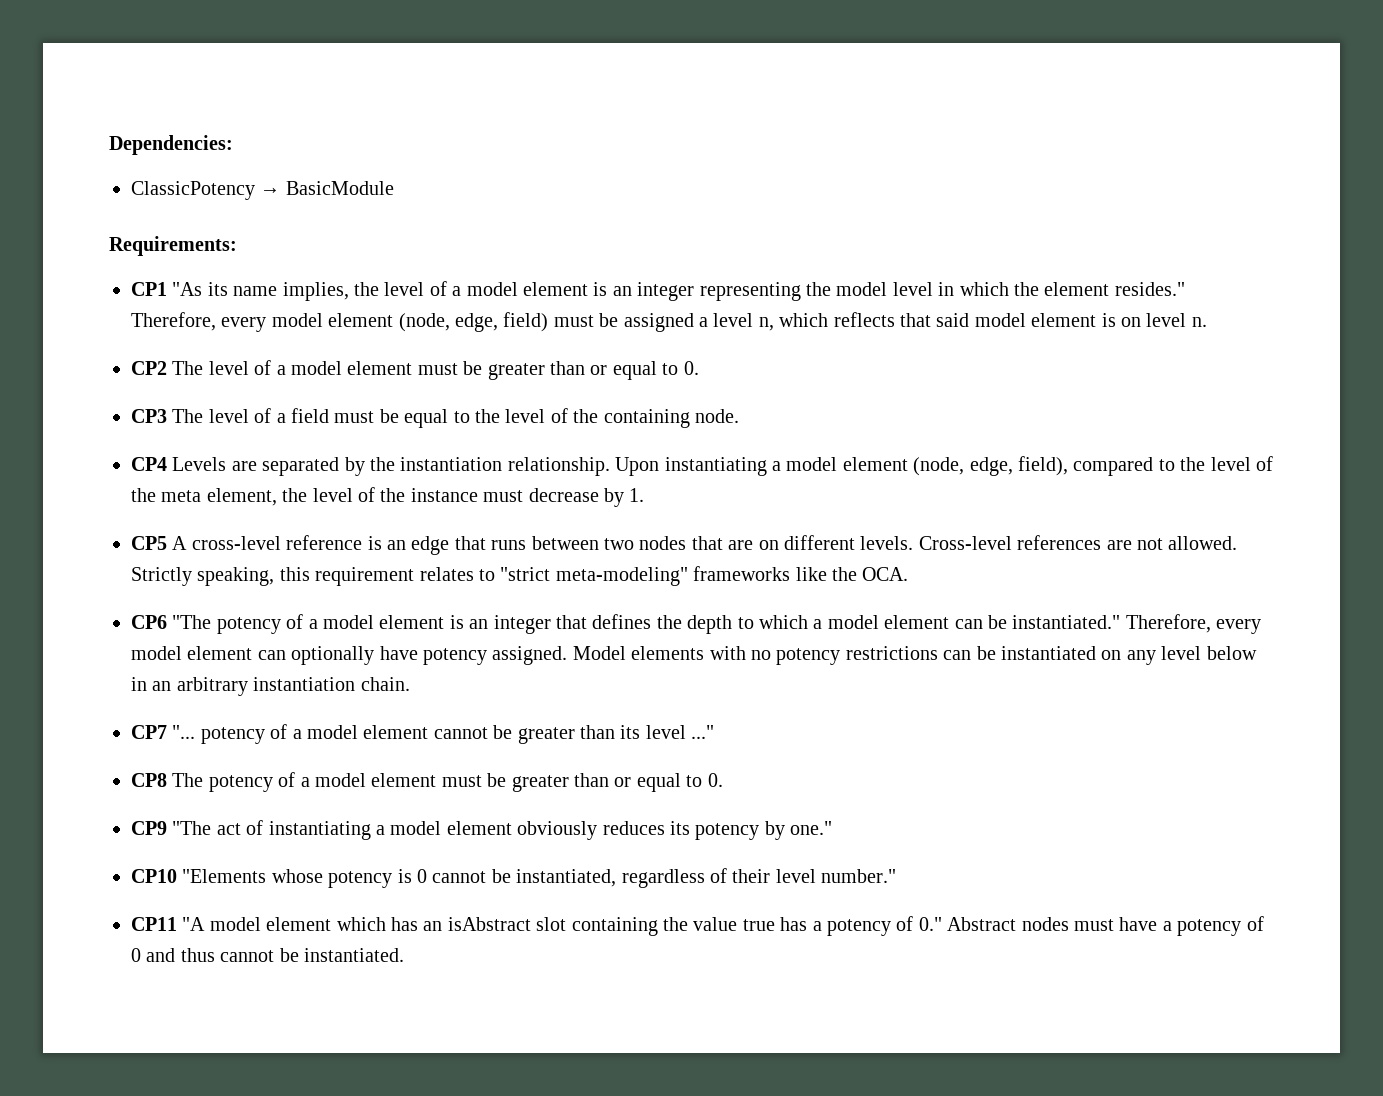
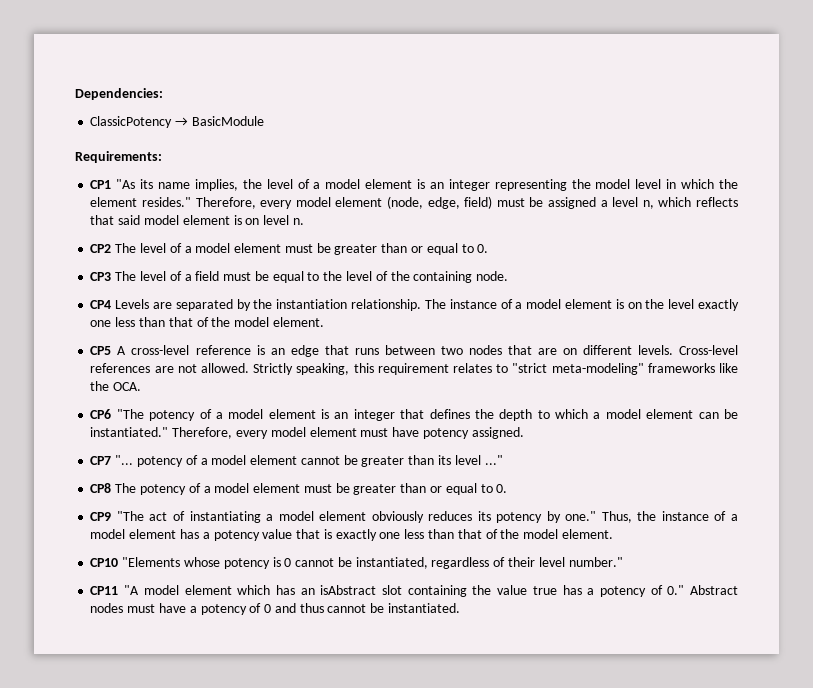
- Upon instantiating a model element (node, edge, field), compared to the level of the meta element, the level of the instance must decrease by 1.
+ The instance of a model element is on the level exactly one less than that of the model element.
- Therefore, every model element can optionally have potency assigned. Model elements with no potency restrictions can be instantiated on any level below in an arbitrary instantiation chain.
+ Therefore, every model element must have potency assigned.
+ Thus, the instance of a model element has a potency value that is exactly one less than that of the model element.

